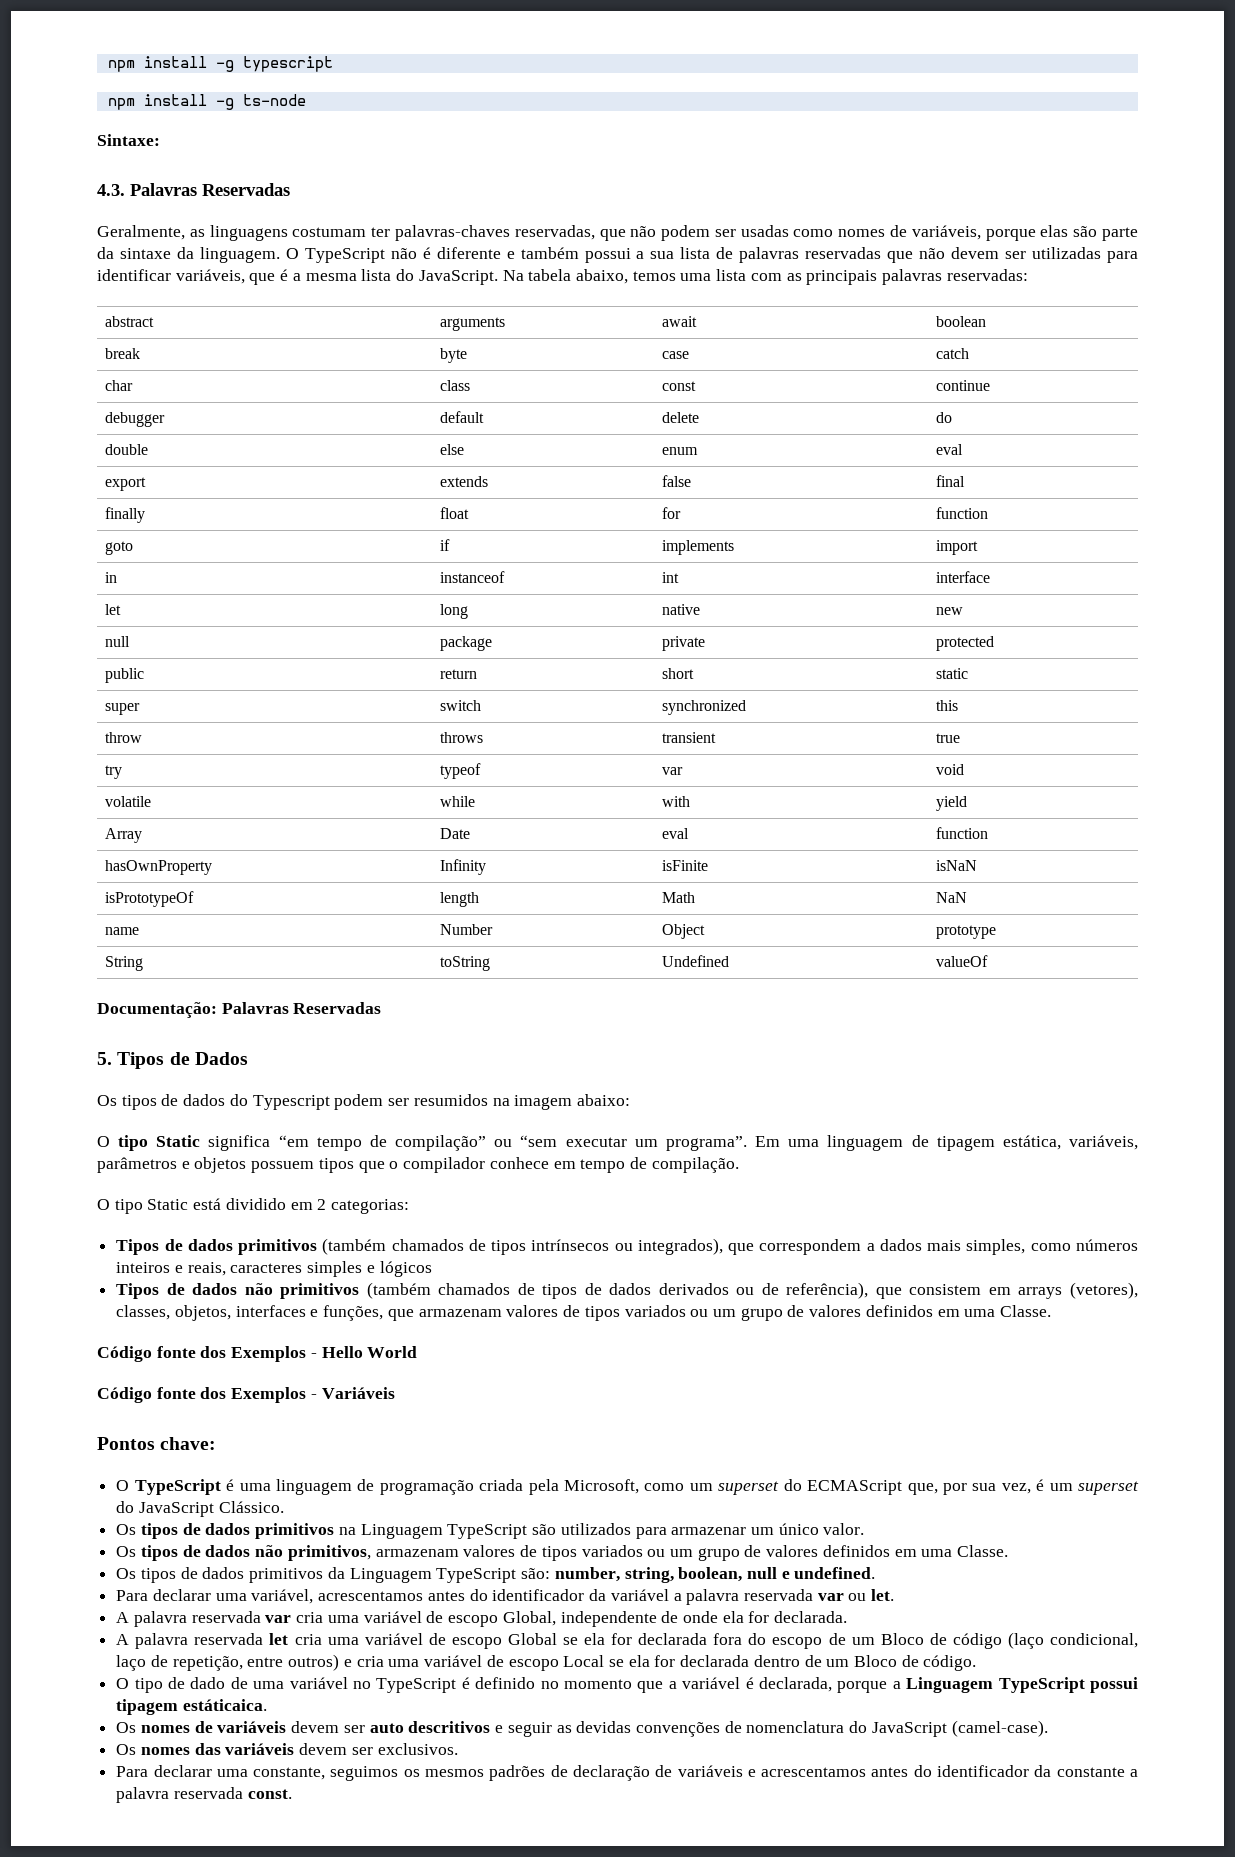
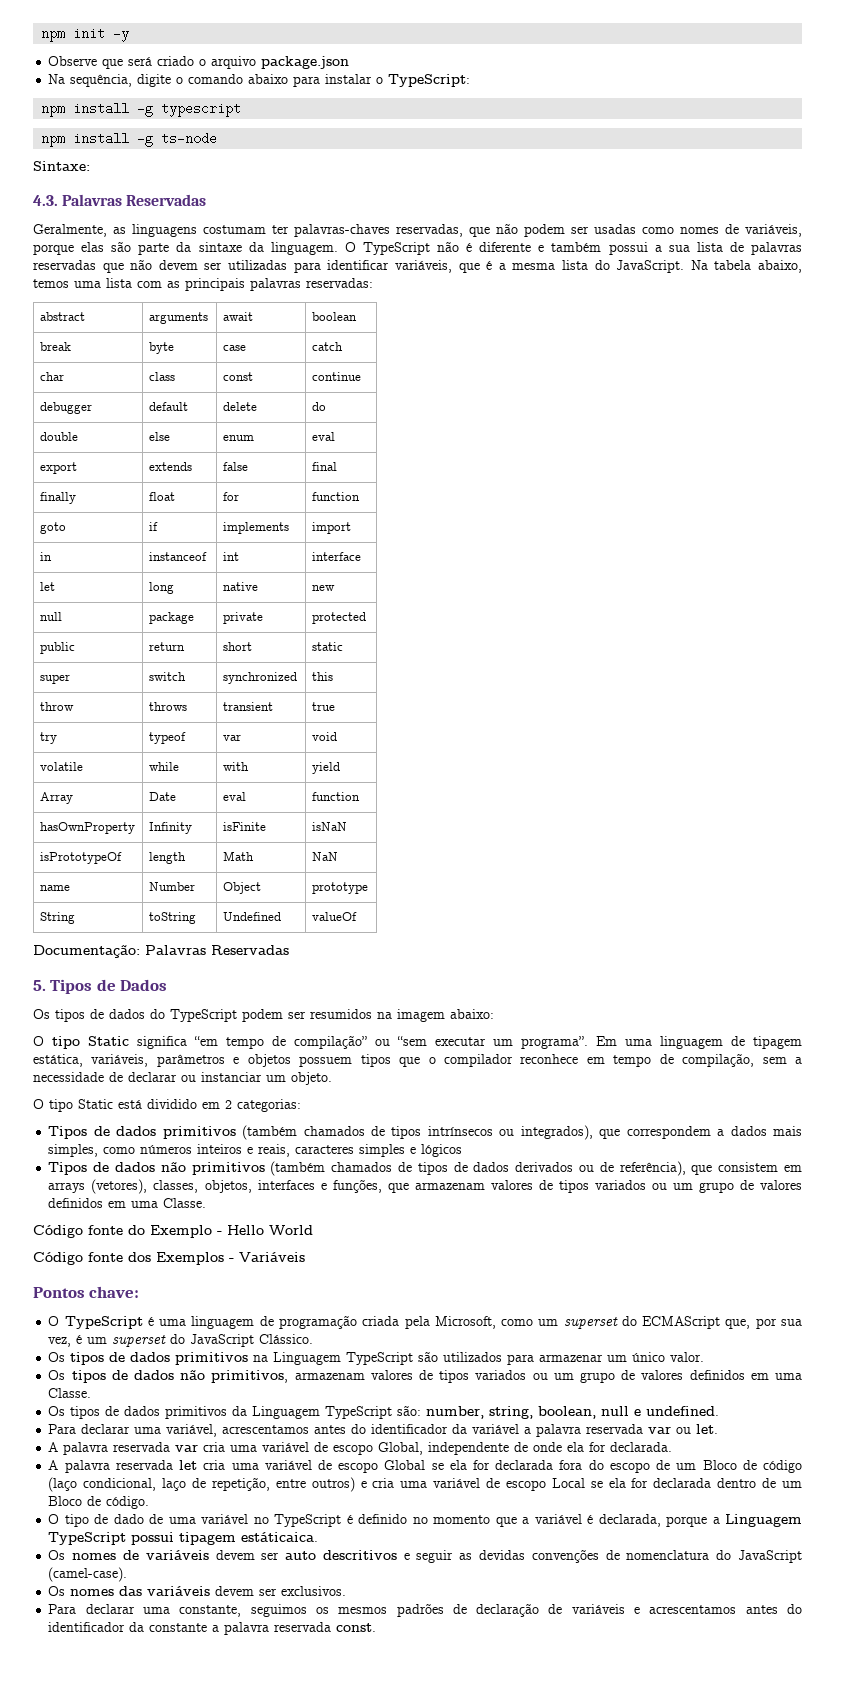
+ npm init -y
+ Observe que será criado o arquivo package.json
+ Na sequência, digite o comando abaixo para instalar o TypeScript:
- Os tipos de dados do Typescript podem ser resumidos na imagem abaixo:
+ Os tipos de dados do TypeScript podem ser resumidos na imagem abaixo:
- Em uma linguagem de tipagem estática, variáveis, parâmetros e objetos possuem tipos que o compilador conhece em tempo de compilação.
+ Em uma linguagem de tipagem estática, variáveis, parâmetros e objetos possuem tipos que o compilador reconhece em tempo de compilação, sem a necessidade de declarar ou instanciar um objeto.
- Código fonte dos Exemplos - Hello World
+ Código fonte do Exemplo - Hello World

